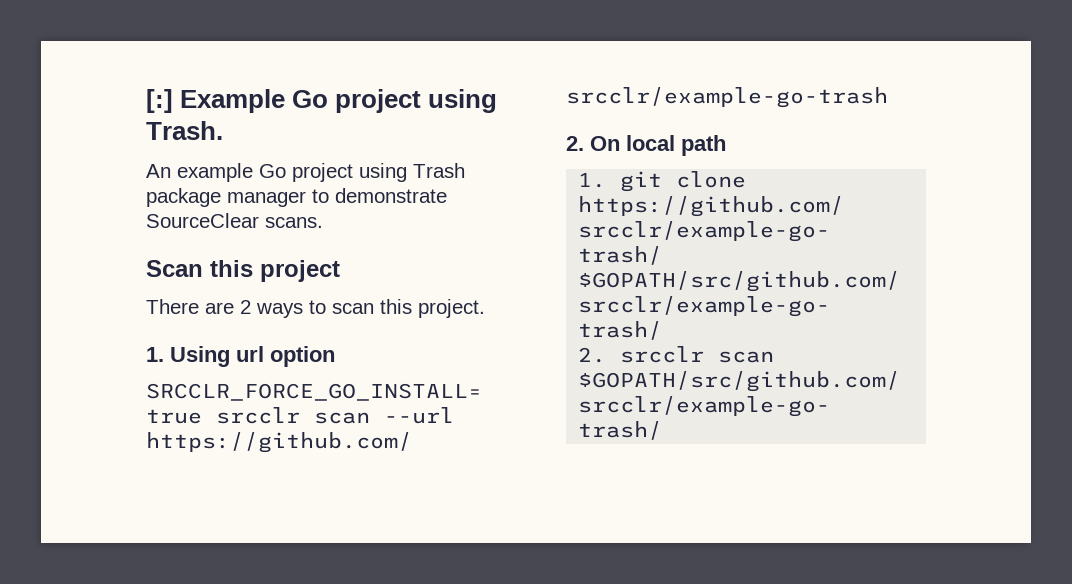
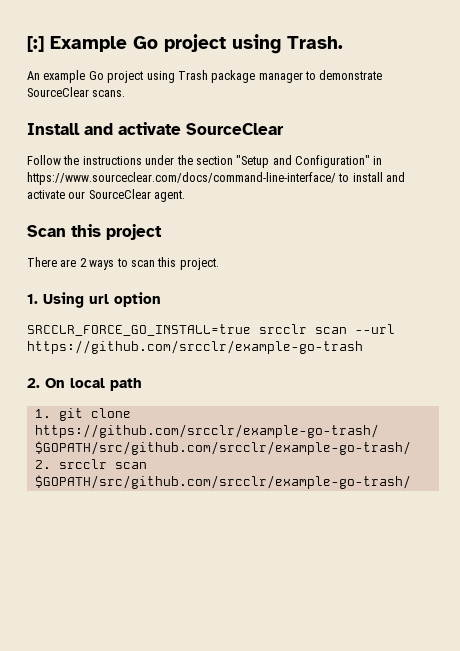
+ Install and activate SourceClear
+ Follow the instructions under the section "Setup and Configuration" in https://www.sourceclear.com/docs/command-line-interface/ to install and activate our SourceClear agent.

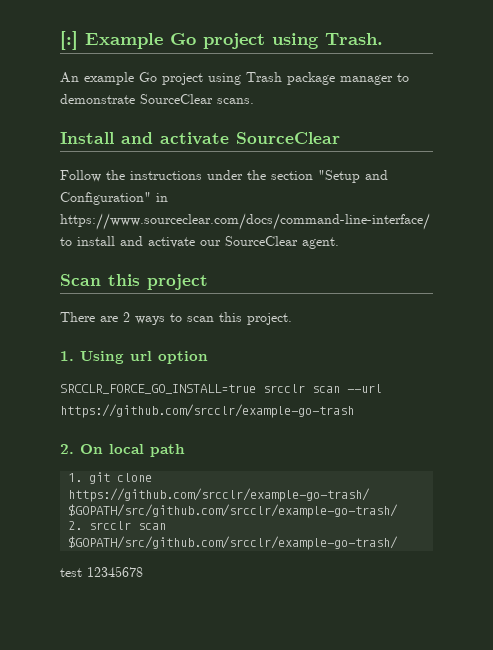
+ test 12345678

